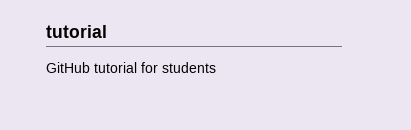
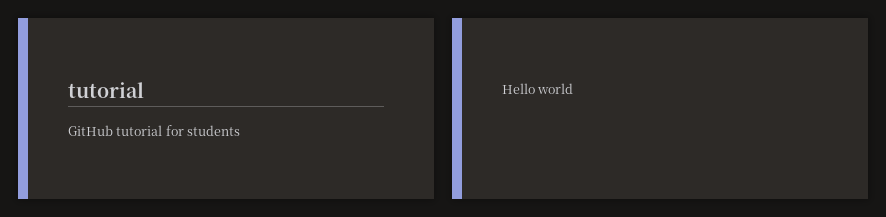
+ Hello world

